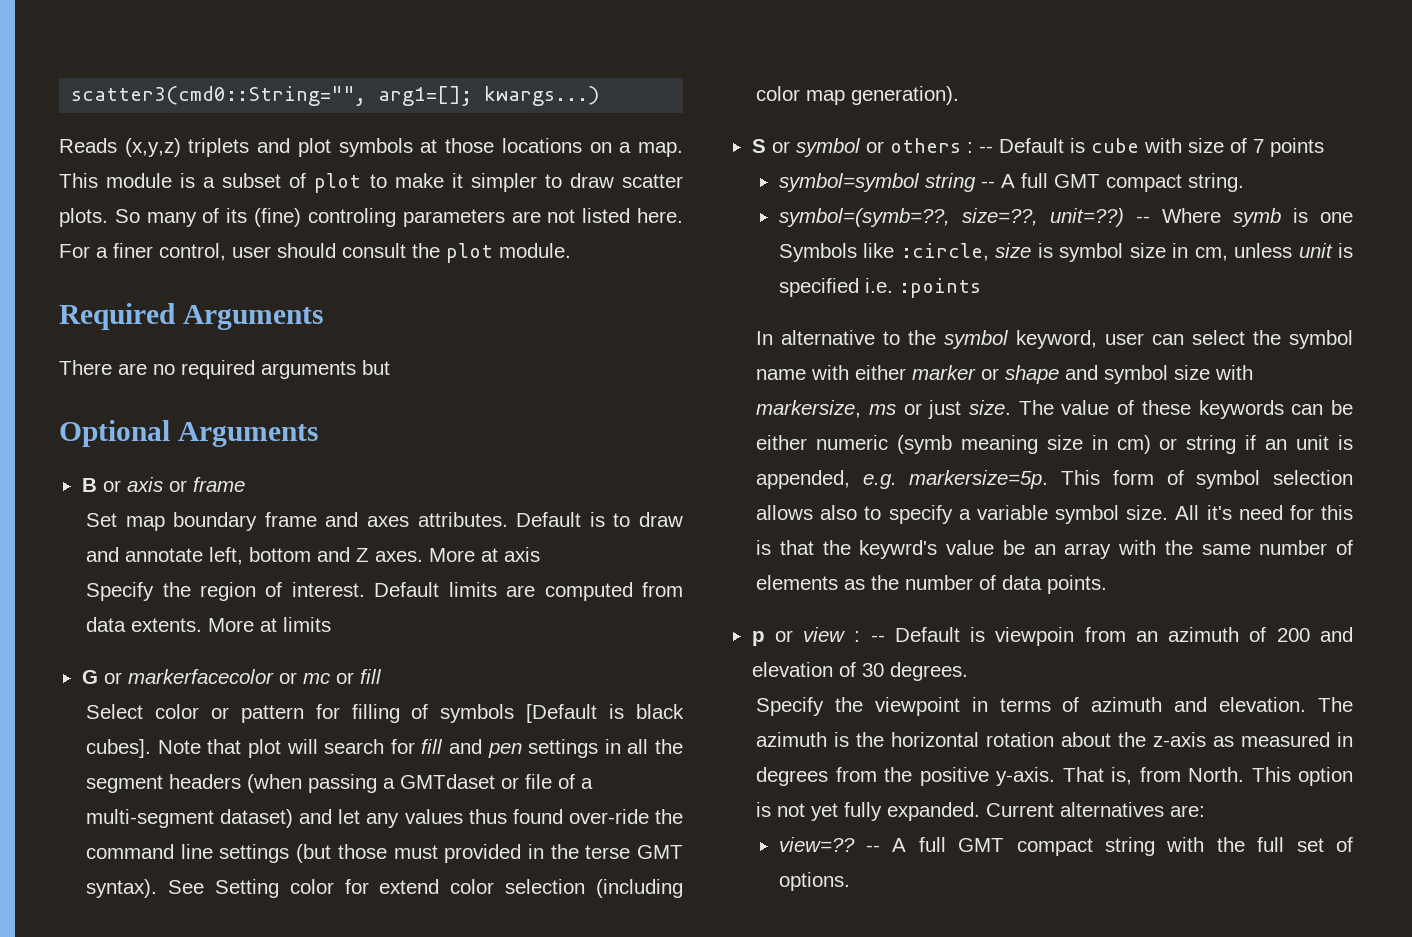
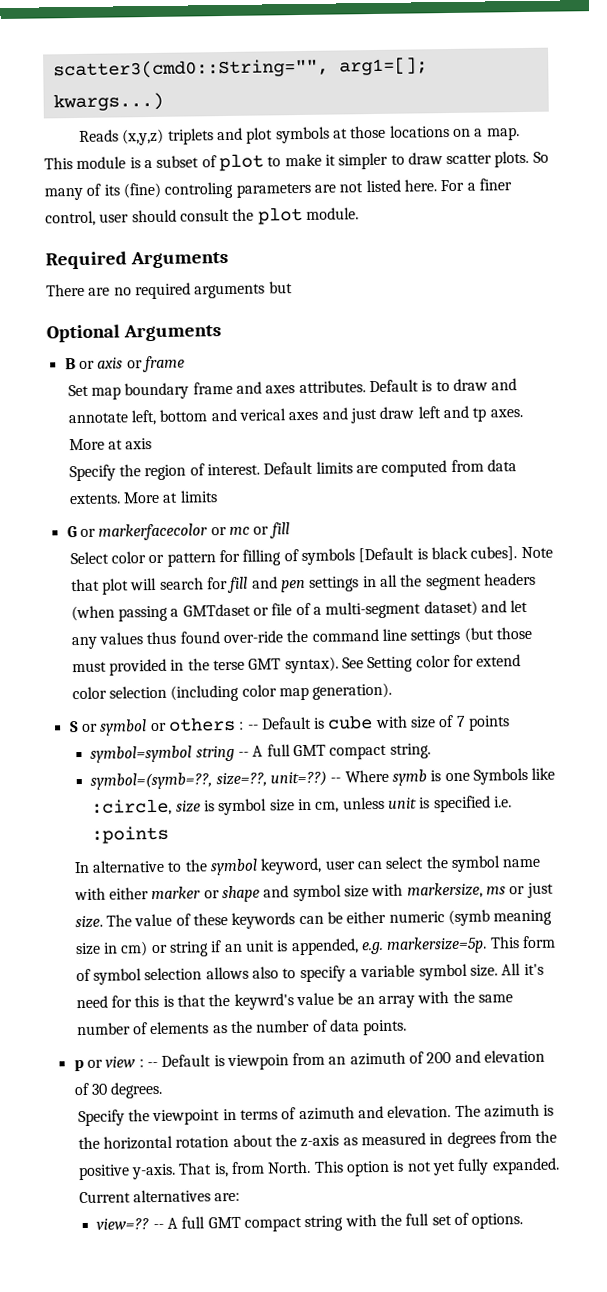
- Default is to draw and annotate left, bottom and Z axes.
+ Default is to draw and annotate left, bottom and verical axes and just draw left and tp axes.

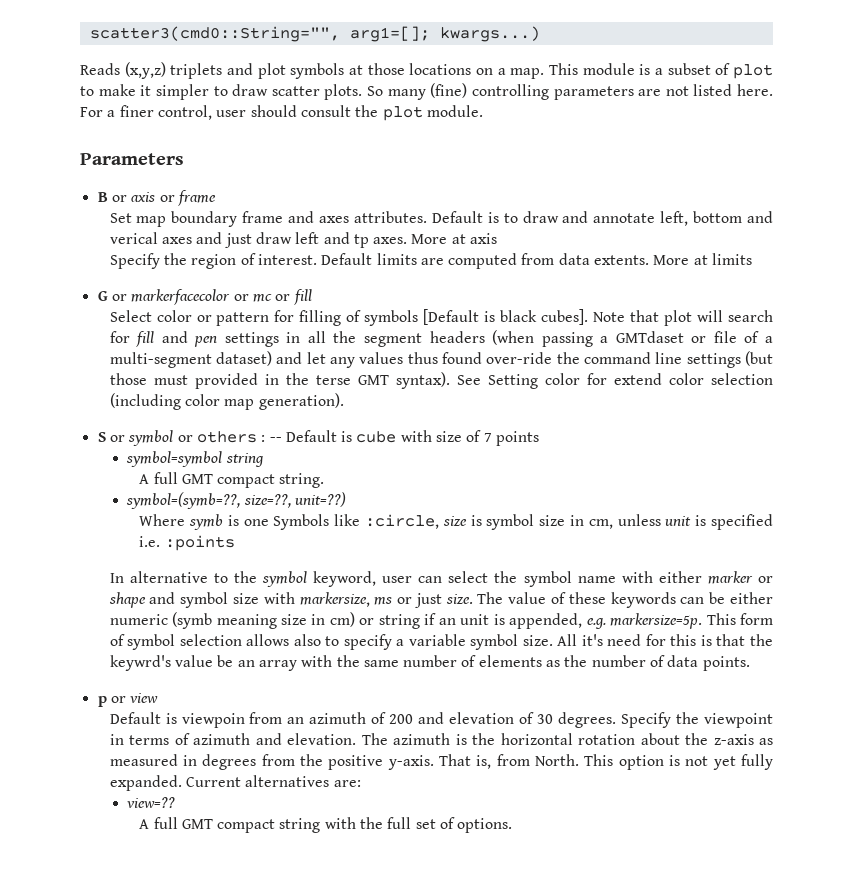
- So many of its (fine) controling parameters are not listed here.
+ So many (fine) controlling parameters are not listed here.
- Required Arguments
- There are no required arguments but
- Optional Arguments
+ Parameters
- symbol=symbol string -- A full GMT compact string.
+ symbol=symbol string
+ A full GMT compact string.
- symbol=(symb=??, size=??, unit=??) -- Where symb is one Symbols like :circle, size is symbol size in cm, unless unit is specified i.e. :points
+ symbol=(symb=??, size=??, unit=??)
+ Where symb is one Symbols like :circle, size is symbol size in cm, unless unit is specified i.e. :points
- p or view : -- Default is viewpoin from an azimuth of 200 and elevation of 30 degrees.
- Specify the viewpoint in terms of azimuth and elevation.
+ p or view
+ Default is viewpoin from an azimuth of 200 and elevation of 30 degrees. Specify the viewpoint in terms of azimuth and elevation.
- view=?? -- A full GMT compact string with the full set of options.
+ view=??
+ A full GMT compact string with the full set of options.

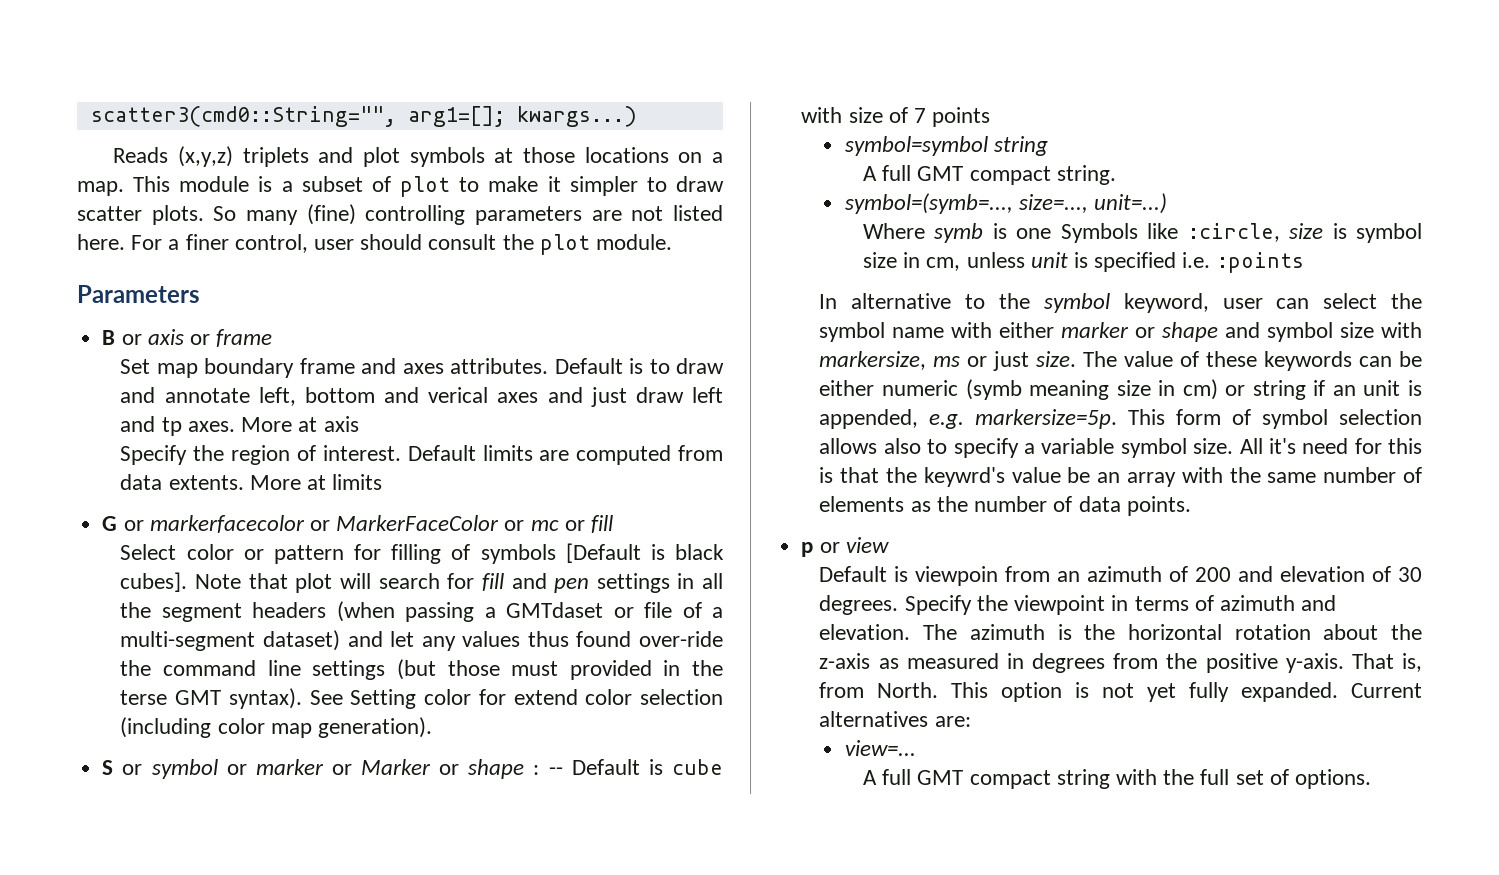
- G or markerfacecolor or mc or fill
+ G or markerfacecolor or MarkerFaceColor or mc or fill
- S or symbol or others : -- Default is cube with size of 7 points
+ S or symbol or marker or Marker or shape : -- Default is cube with size of 7 points
- symbol=(symb=??, size=??, unit=??)
+ symbol=(symb=..., size=..., unit=...)
- view=??
+ view=...

